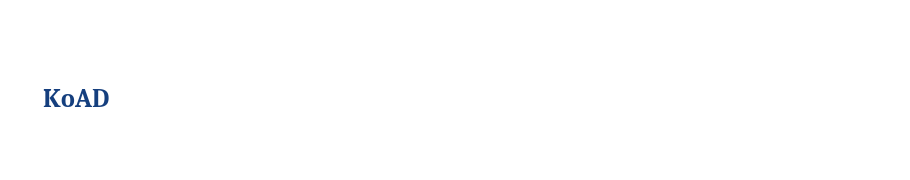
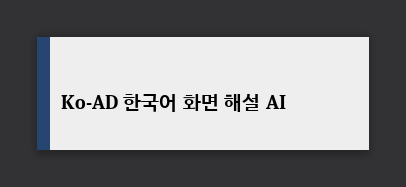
- KoAD
+ Ko-AD 한국어 화면 해설 AI

